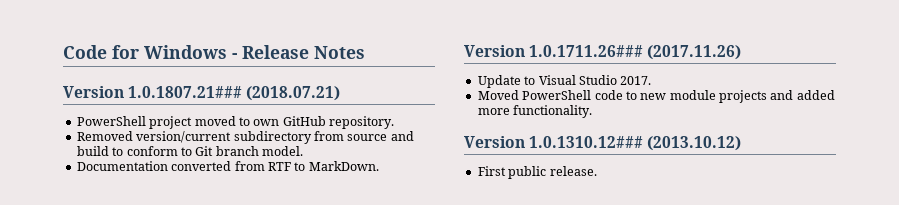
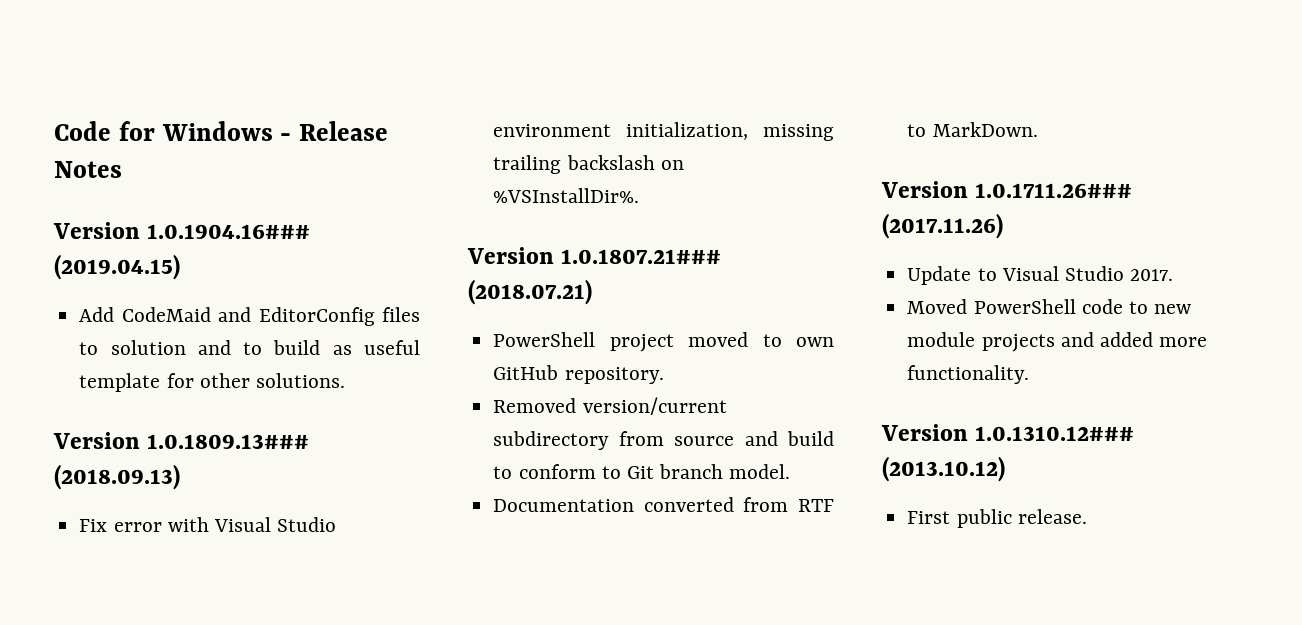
+ Version 1.0.1904.16### (2019.04.15)
+ Add CodeMaid and EditorConfig files to solution and to build as useful template for other solutions.
+ Version 1.0.1809.13### (2018.09.13)
+ Fix error with Visual Studio environment initialization, missing trailing backslash on %VSInstallDir%.

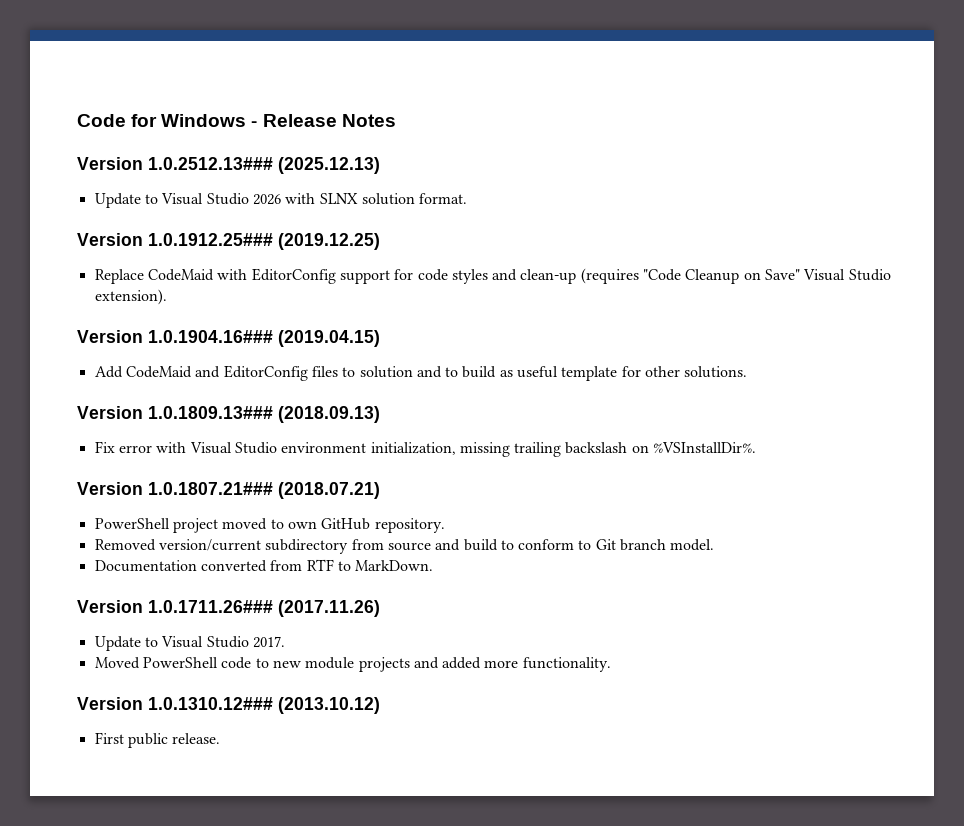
+ Version 1.0.2512.13### (2025.12.13)
+ Update to Visual Studio 2026 with SLNX solution format.
+ Version 1.0.1912.25### (2019.12.25)
+ Replace CodeMaid with EditorConfig support for code styles and clean-up (requires "Code Cleanup on Save" Visual Studio extension).

